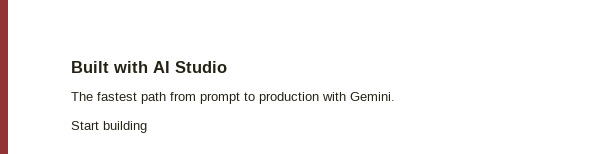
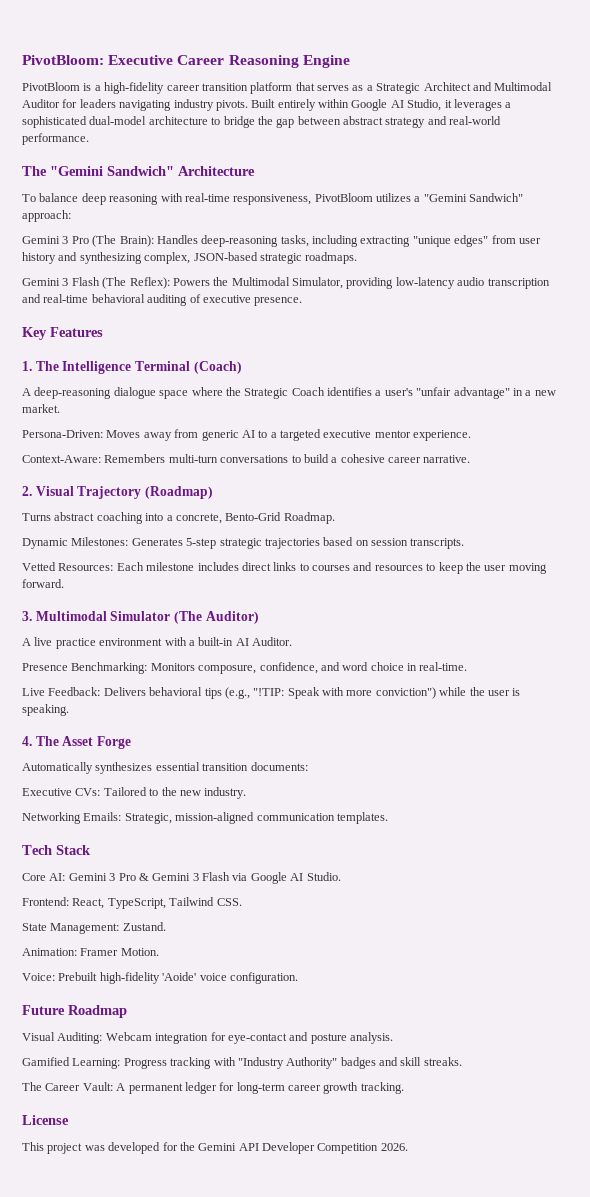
- Built with AI Studio
- The fastest path from prompt to production with Gemini.
- Start building
+ PivotBloom: Executive Career Reasoning Engine
+ PivotBloom is a high-fidelity career transition platform that serves as a Strategic Architect and Multimodal Auditor for leaders navigating industry pivots. Built entirely within Google AI Studio, it leverages a sophisticated dual-model architecture to bridge the gap between abstract strategy and real-world performance.
+ The "Gemini Sandwich" Architecture
+ To balance deep reasoning with real-time responsiveness, PivotBloom utilizes a "Gemini Sandwich" approach:
+ Gemini 3 Pro (The Brain): Handles deep-reasoning tasks, including extracting "unique edges" from user history and synthesizing complex, JSON-based strategic roadmaps.
+ Gemini 3 Flash (The Reflex): Powers the Multimodal Simulator, providing low-latency audio transcription and real-time behavioral auditing of executive presence.
+ Key Features
+ 1. The Intelligence Terminal (Coach)
+ A deep-reasoning dialogue space where the Strategic Coach identifies a user's "unfair advantage" in a new market.
+ Persona-Driven: Moves away from generic AI to a targeted executive mentor experience.
+ Context-Aware: Remembers multi-turn conversations to build a cohesive career narrative.
+ 2. Visual Trajectory (Roadmap)
+ Turns abstract coaching into a concrete, Bento-Grid Roadmap.
+ Dynamic Milestones: Generates 5-step strategic trajectories based on session transcripts.
+ Vetted Resources: Each milestone includes direct links to courses and resources to keep the user moving forward.
+ 3. Multimodal Simulator (The Auditor)
+ A live practice environment with a built-in AI Auditor.
+ Presence Benchmarking: Monitors composure, confidence, and word choice in real-time.
+ Live Feedback: Delivers behavioral tips (e.g., "!TIP: Speak with more conviction") while the user is speaking.
+ 4. The Asset Forge
+ Automatically synthesizes essential transition documents:
+ Executive CVs: Tailored to the new industry.
+ Networking Emails: Strategic, mission-aligned communication templates.
+ Tech Stack
+ Core AI: Gemini 3 Pro & Gemini 3 Flash via Google AI Studio.
+ Frontend: React, TypeScript, Tailwind CSS.
+ State Management: Zustand.
+ Animation: Framer Motion.
+ Voice: Prebuilt high-fidelity 'Aoide' voice configuration.
+ Future Roadmap
+ Visual Auditing: Webcam integration for eye-contact and posture analysis.
+ Gamified Learning: Progress tracking with "Industry Authority" badges and skill streaks.
+ The Career Vault: A permanent ledger for long-term career growth tracking.
+ License
+ This project was developed for the Gemini API Developer Competition 2026.

